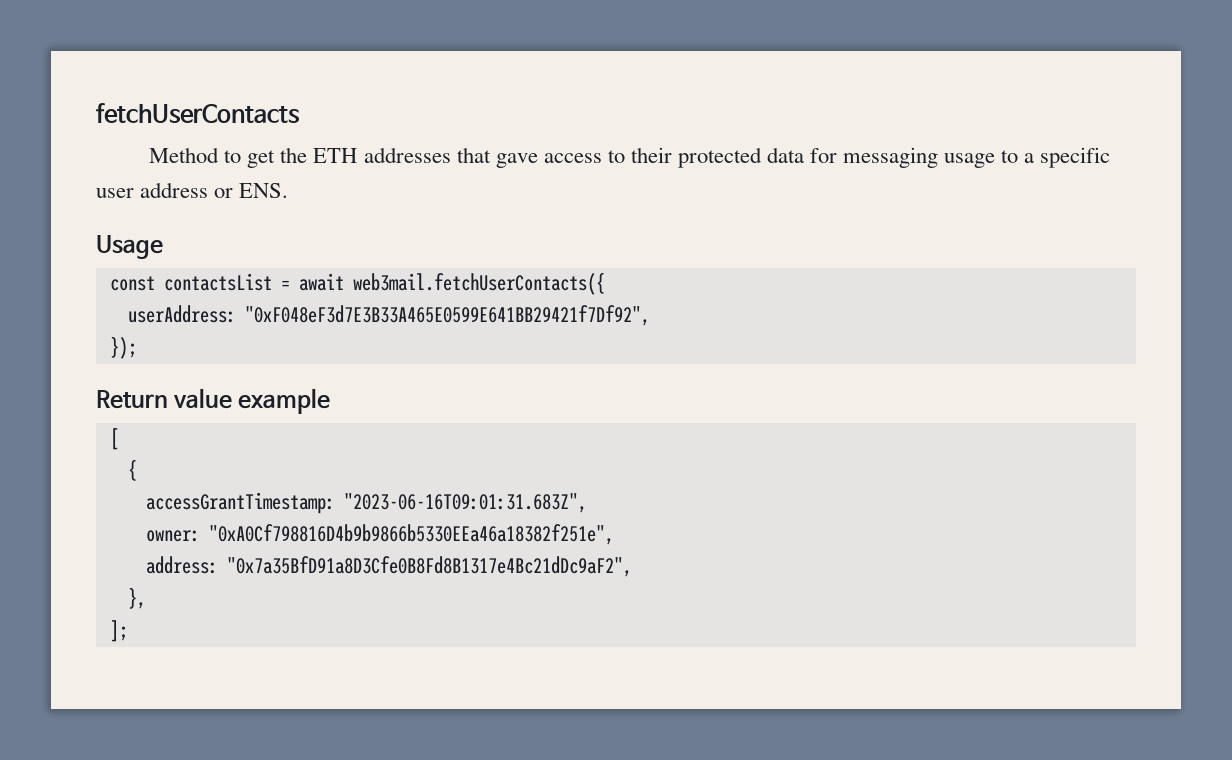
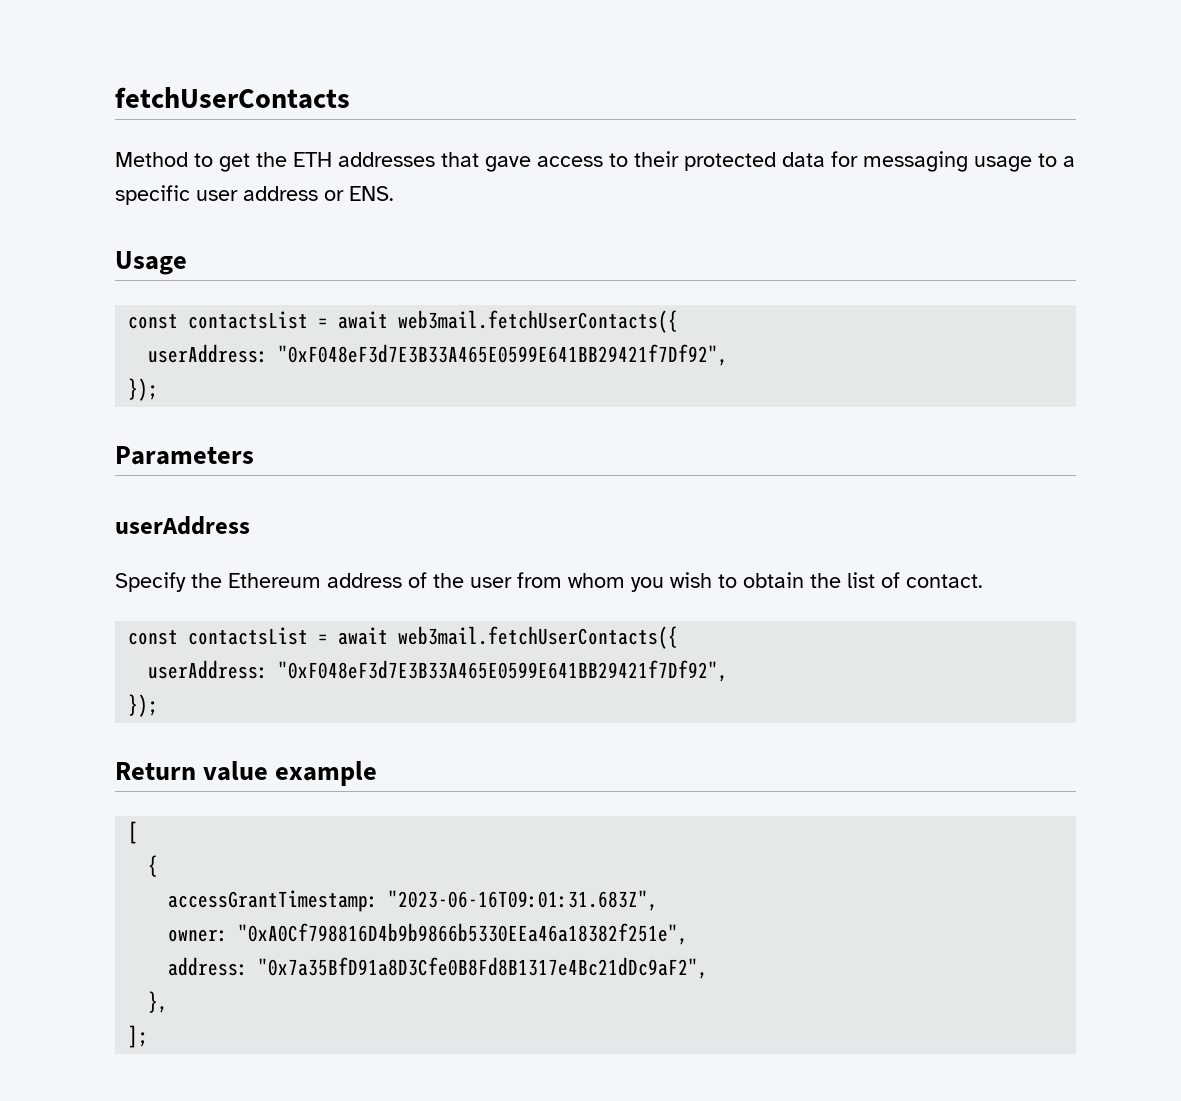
+ Parameters
+ userAddress
+ Specify the Ethereum address of the user from whom you wish to obtain the list of contact.
+ const contactsList = await web3mail.fetchUserContacts({
+ userAddress: "0xF048eF3d7E3B33A465E0599E641BB29421f7Df92",
+ });

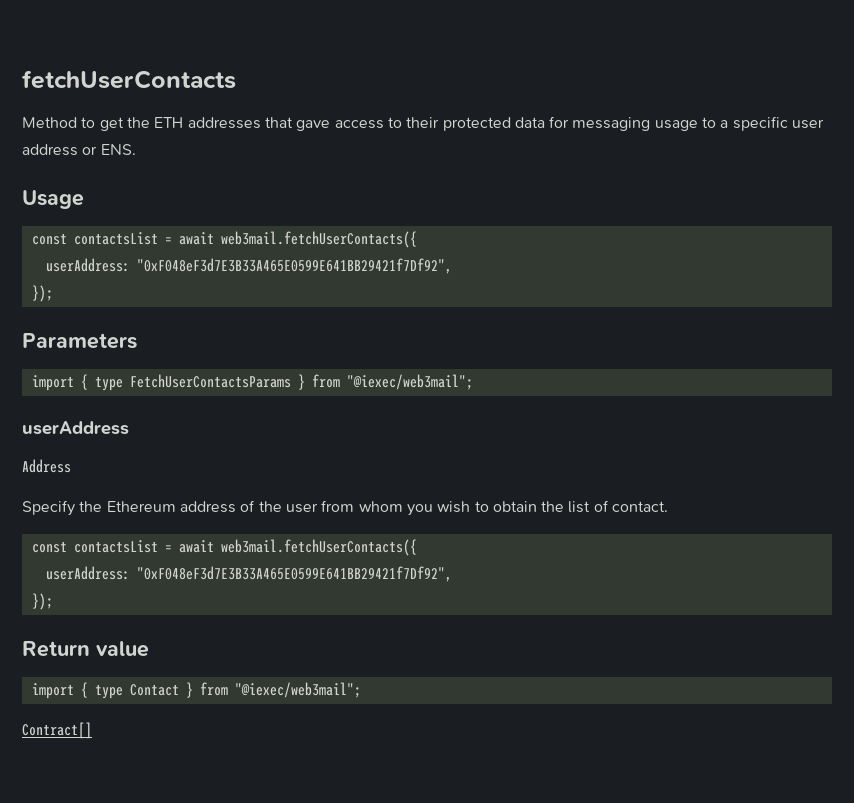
+ import { type FetchUserContactsParams } from "@iexec/web3mail";
+ Address
- Return value example
- [
- {
- accessGrantTimestamp: "2023-06-16T09:01:31.683Z",
- owner: "0xA0Cf798816D4b9b9866b5330EEa46a18382f251e",
- address: "0x7a35BfD91a8D3Cfe0B8Fd8B1317e4Bc21dDc9aF2",
- },
- ];
+ Return value
+ import { type Contact } from "@iexec/web3mail";
+ Contract[]

